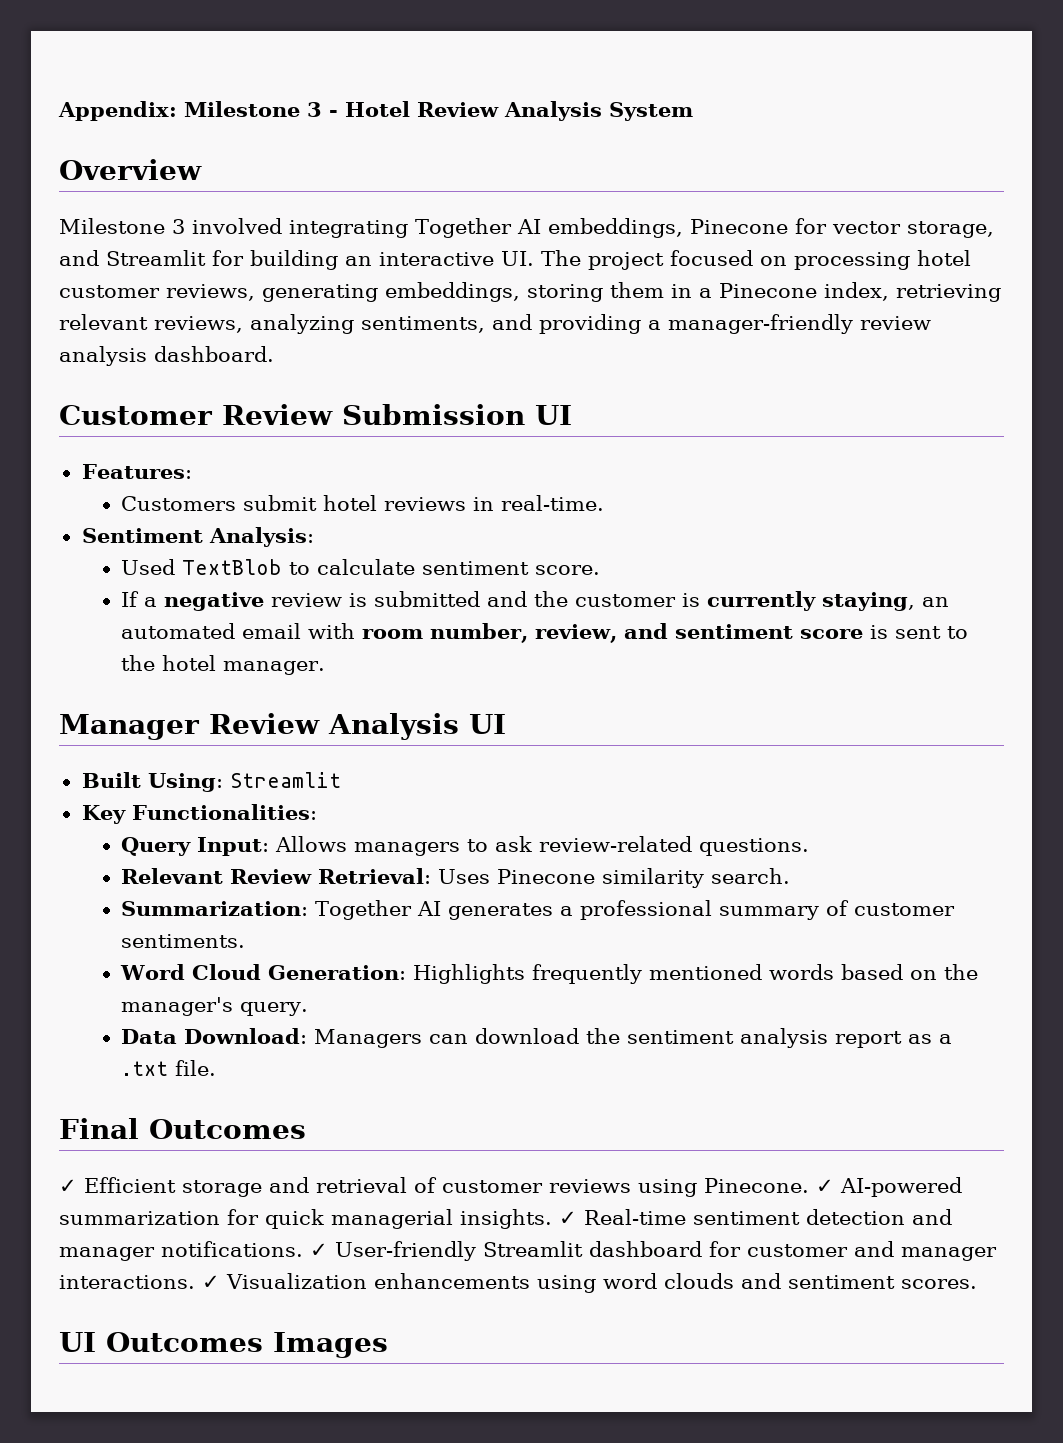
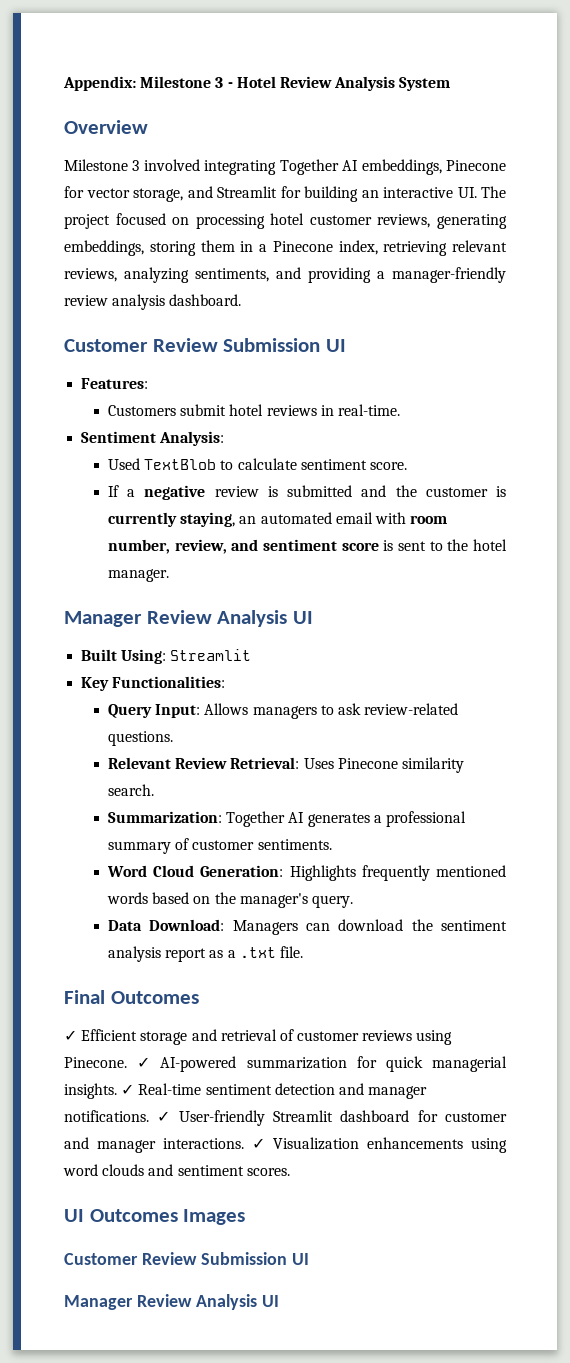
  UI Outcomes Images
+ Customer Review Submission UI
+ Manager Review Analysis UI

